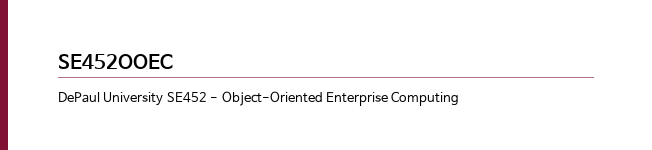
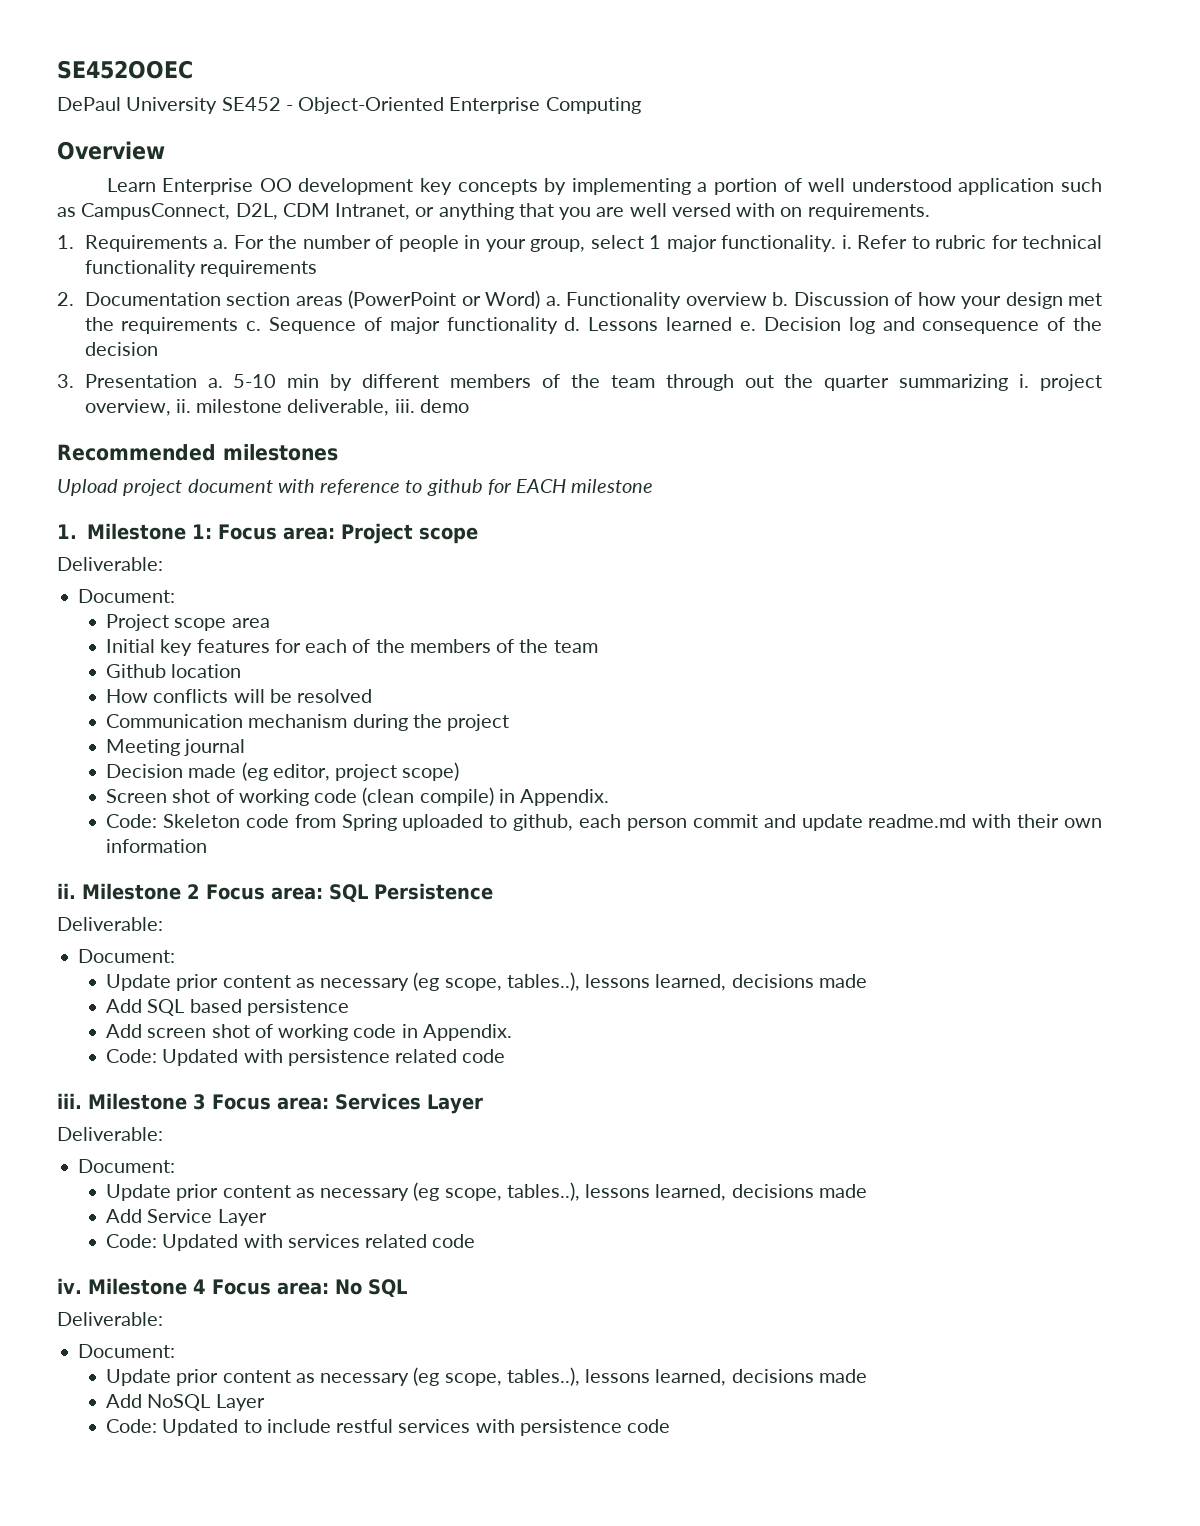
+ Overview
+ Learn Enterprise OO development key concepts by implementing a portion of well understood application such as CampusConnect, D2L, CDM Intranet, or anything that you are well versed with on requirements.
+ 1. Requirements a. For the number of people in your group, select 1 major functionality. i. Refer to rubric for technical functionality requirements
+ 2. Documentation section areas (PowerPoint or Word) a. Functionality overview b. Discussion of how your design met the requirements c. Sequence of major functionality d. Lessons learned e. Decision log and consequence of the decision
+ 3. Presentation a. 5-10 min by different members of the team through out the quarter summarizing i. project overview, ii. milestone deliverable, iii. demo
+ Recommended milestones
+ Upload project document with reference to github for EACH milestone
+ 1. Milestone 1: Focus area: Project scope
+ Deliverable:
+ Document:
+ Project scope area
+ Initial key features for each of the members of the team
+ Github location
+ How conflicts will be resolved
+ Communication mechanism during the project
+ Meeting journal
+ Decision made (eg editor, project scope)
+ Screen shot of working code (clean compile) in Appendix.
+ Code: Skeleton code from Spring uploaded to github, each person commit and update readme.md with their own information
+ ii. Milestone 2 Focus area: SQL Persistence
+ Deliverable:
+ Document:
+ Update prior content as necessary (eg scope, tables..), lessons learned, decisions made
+ Add SQL based persistence
+ Add screen shot of working code in Appendix.
+ Code: Updated with persistence related code
+ iii. Milestone 3 Focus area: Services Layer
+ Deliverable:
+ Document:
+ Update prior content as necessary (eg scope, tables..), lessons learned, decisions made
+ Add Service Layer
+ Code: Updated with services related code
+ iv. Milestone 4 Focus area: No SQL
+ Deliverable:
+ Document:
+ Update prior content as necessary (eg scope, tables..), lessons learned, decisions made
+ Add NoSQL Layer
+ Code: Updated to include restful services with persistence code

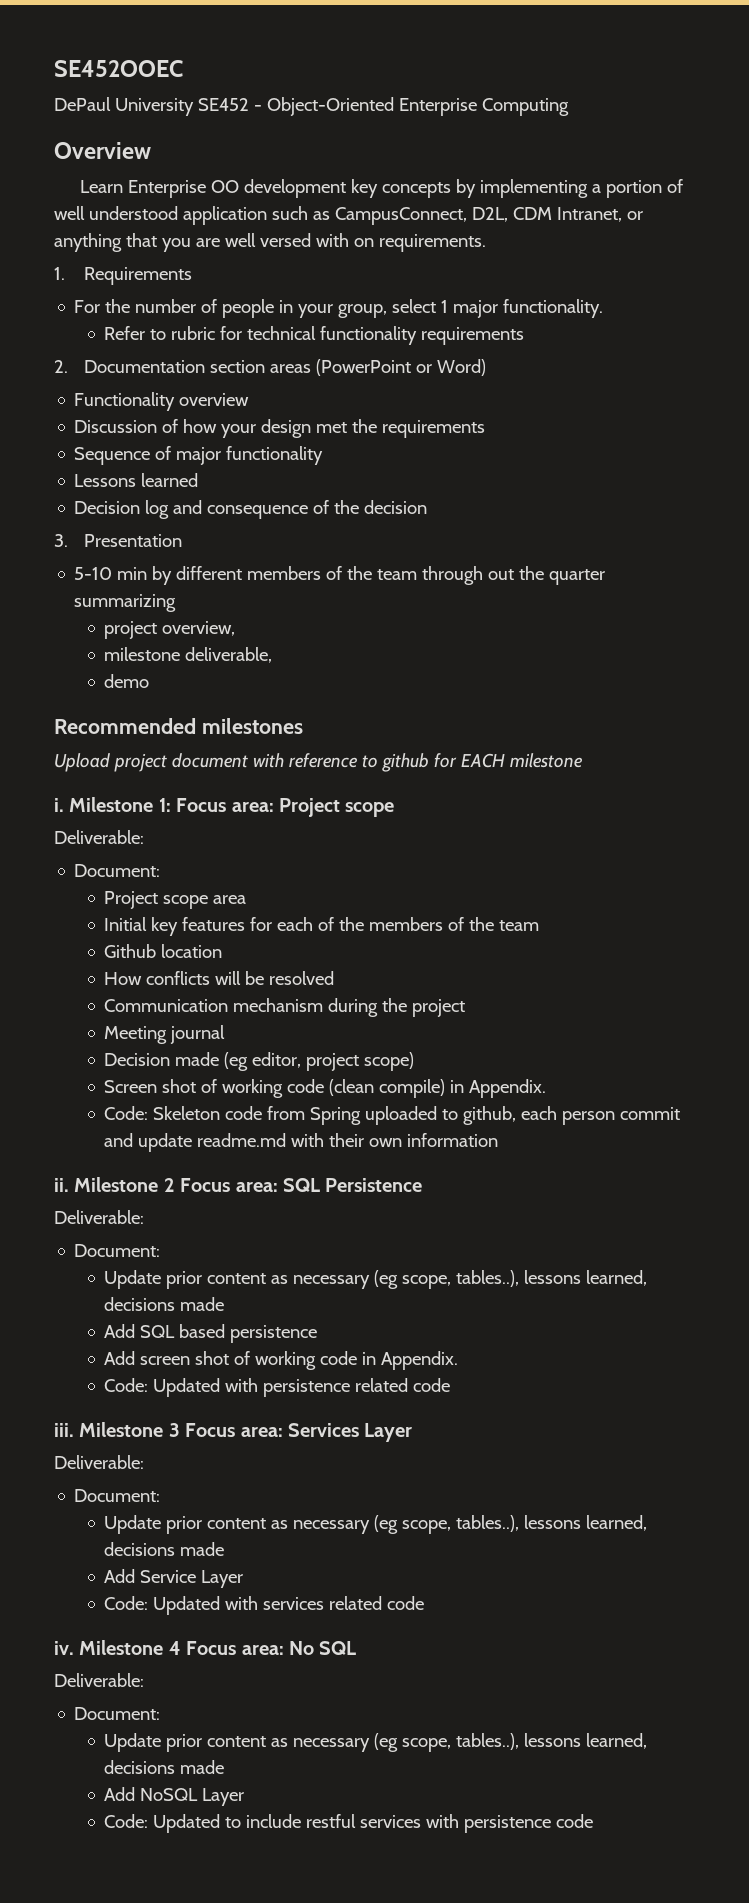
- 1. Requirements a. For the number of people in your group, select 1 major functionality. i. Refer to rubric for technical functionality requirements
+ 1. Requirements
+ For the number of people in your group, select 1 major functionality.
+ Refer to rubric for technical functionality requirements
- 2. Documentation section areas (PowerPoint or Word) a. Functionality overview b. Discussion of how your design met the requirements c. Sequence of major functionality d. Lessons learned e. Decision log and consequence of the decision
+ 2. Documentation section areas (PowerPoint or Word)
+ Functionality overview
+ Discussion of how your design met the requirements
+ Sequence of major functionality
+ Lessons learned
+ Decision log and consequence of the decision
- 3. Presentation a. 5-10 min by different members of the team through out the quarter summarizing i. project overview, ii. milestone deliverable, iii. demo
+ 3. Presentation
+ 5-10 min by different members of the team through out the quarter summarizing
+ project overview,
+ milestone deliverable,
+ demo
- 1. Milestone 1: Focus area: Project scope
+ i. Milestone 1: Focus area: Project scope

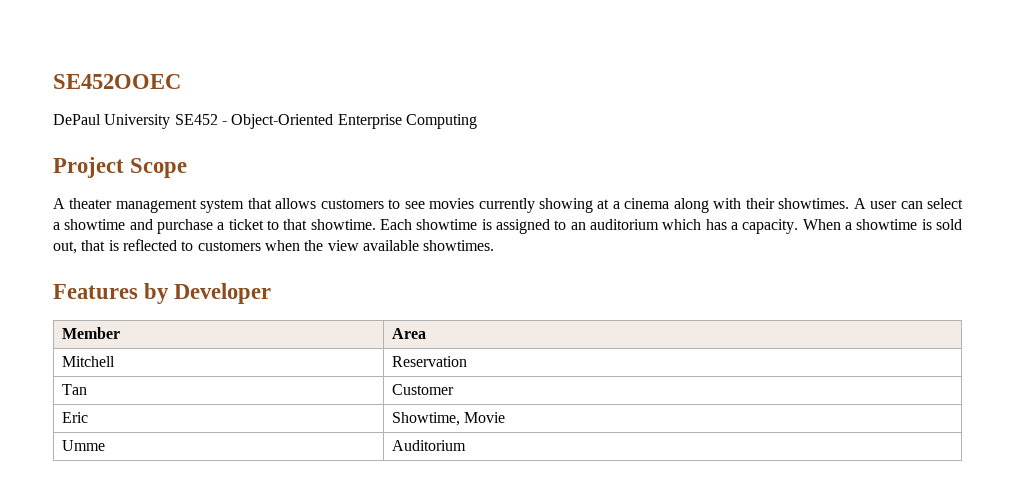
- Overview
- Learn Enterprise OO development key concepts by implementing a portion of well understood application such as CampusConnect, D2L, CDM Intranet, or anything that you are well versed with on requirements.
- 1. Requirements
- For the number of people in your group, select 1 major functionality.
- Refer to rubric for technical functionality requirements
- 2. Documentation section areas (PowerPoint or Word)
- Functionality overview
- Discussion of how your design met the requirements
- Sequence of major functionality
- Lessons learned
- Decision log and consequence of the decision
- 3. Presentation
- 5-10 min by different members of the team through out the quarter summarizing
- project overview,
- milestone deliverable,
- demo
- Recommended milestones
- Upload project document with reference to github for EACH milestone
- i. Milestone 1: Focus area: Project scope
- Deliverable:
- Document:
- Project scope area
- Initial key features for each of the members of the team
- Github location
- How conflicts will be resolved
- Communication mechanism during the project
- Meeting journal
- Decision made (eg editor, project scope)
- Screen shot of working code (clean compile) in Appendix.
- Code: Skeleton code from Spring uploaded to github, each person commit and update readme.md with their own information
- ii. Milestone 2 Focus area: SQL Persistence
- Deliverable:
- Document:
- Update prior content as necessary (eg scope, tables..), lessons learned, decisions made
- Add SQL based persistence
- Add screen shot of working code in Appendix.
- Code: Updated with persistence related code
- iii. Milestone 3 Focus area: Services Layer
- Deliverable:
- Document:
- Update prior content as necessary (eg scope, tables..), lessons learned, decisions made
- Add Service Layer
- Code: Updated with services related code
- iv. Milestone 4 Focus area: No SQL
- Deliverable:
- Document:
- Update prior content as necessary (eg scope, tables..), lessons learned, decisions made
- Add NoSQL Layer
- Code: Updated to include restful services with persistence code
+ Project Scope
+ A theater management system that allows customers to see movies currently showing at a cinema along with their showtimes. A user can select a showtime and purchase a ticket to that showtime. Each showtime is assigned to an auditorium which has a capacity. When a showtime is sold out, that is reflected to customers when the view available showtimes.
+ Features by Developer
+ Member | Area
+ Mitchell | Reservation
+ Tan | Customer
+ Eric | Showtime, Movie
+ Umme | Auditorium

